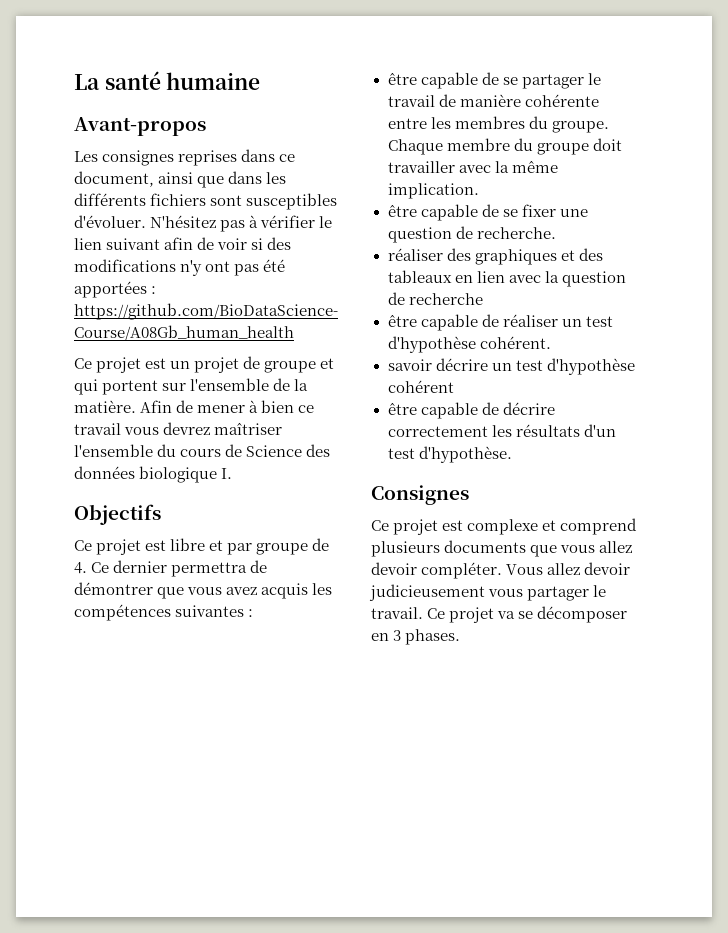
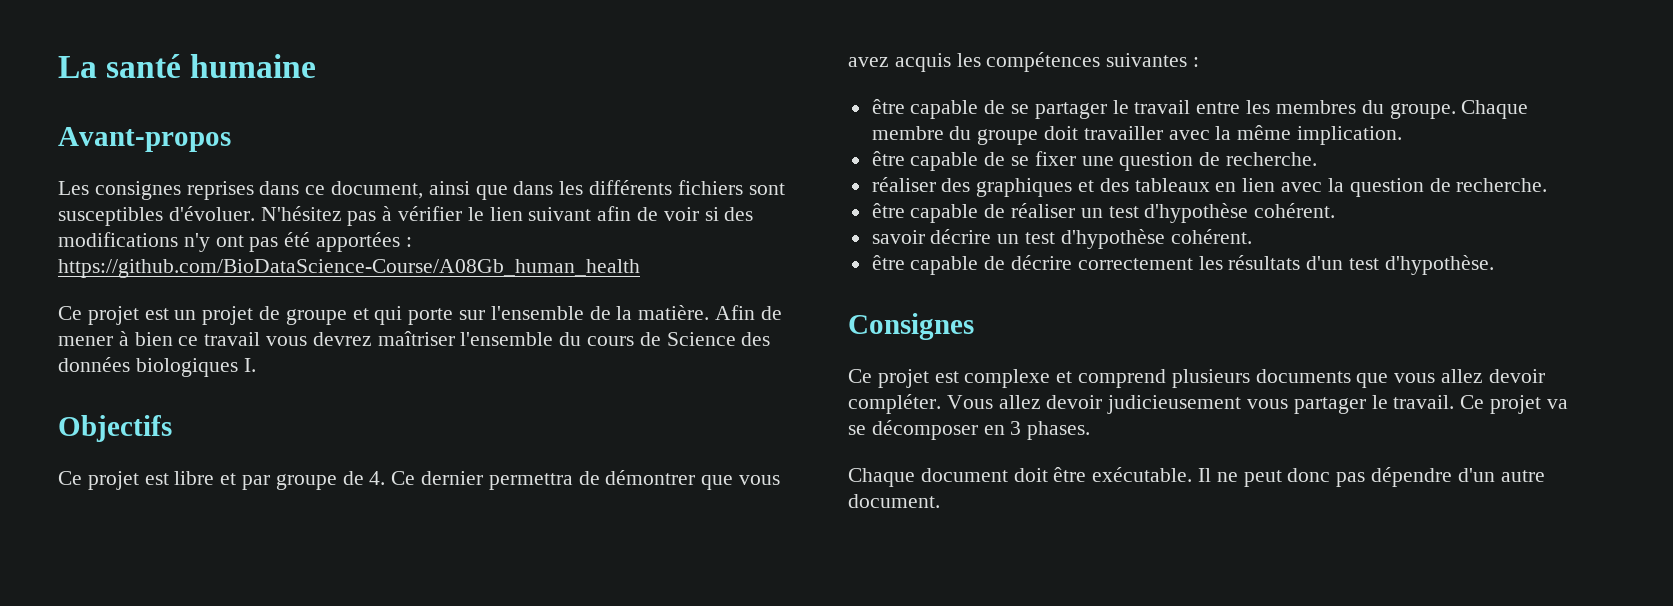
- Ce projet est un projet de groupe et qui portent sur l'ensemble de la matière.
+ Ce projet est un projet de groupe et qui porte sur l'ensemble de la matière.
- Afin de mener à bien ce travail vous devrez maîtriser l'ensemble du cours de Science des données biologique I.
+ Afin de mener à bien ce travail vous devrez maîtriser l'ensemble du cours de Science des données biologiques I.
- être capable de se partager le travail de manière cohérente entre les membres du groupe.
+ être capable de se partager le travail entre les membres du groupe.
- réaliser des graphiques et des tableaux en lien avec la question de recherche
+ réaliser des graphiques et des tableaux en lien avec la question de recherche.
- savoir décrire un test d'hypothèse cohérent
+ savoir décrire un test d'hypothèse cohérent.
+ Chaque document doit être exécutable. Il ne peut donc pas dépendre d'un autre document.

